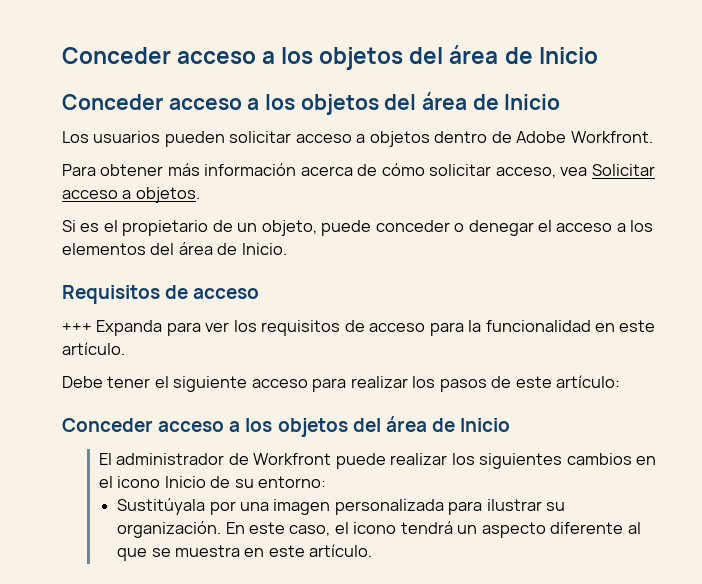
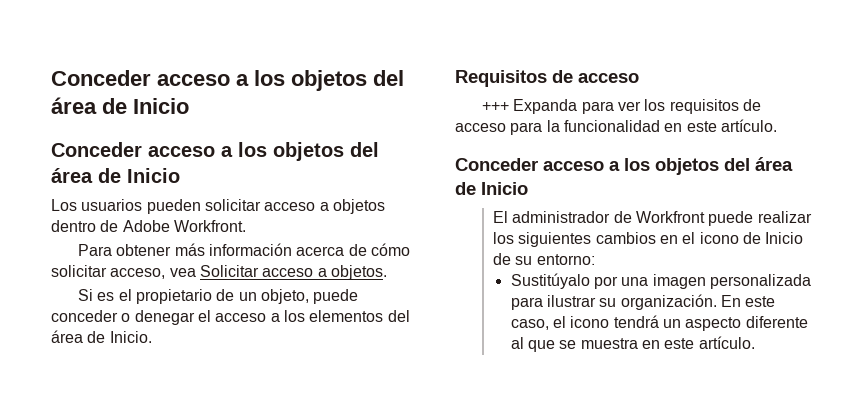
- Debe tener el siguiente acceso para realizar los pasos de este artículo:
- El administrador de Workfront puede realizar los siguientes cambios en el icono Inicio de su entorno:
+ El administrador de Workfront puede realizar los siguientes cambios en el icono de Inicio de su entorno:
- Sustitúyala por una imagen personalizada para ilustrar su organización.
+ Sustitúyalo por una imagen personalizada para ilustrar su organización.

